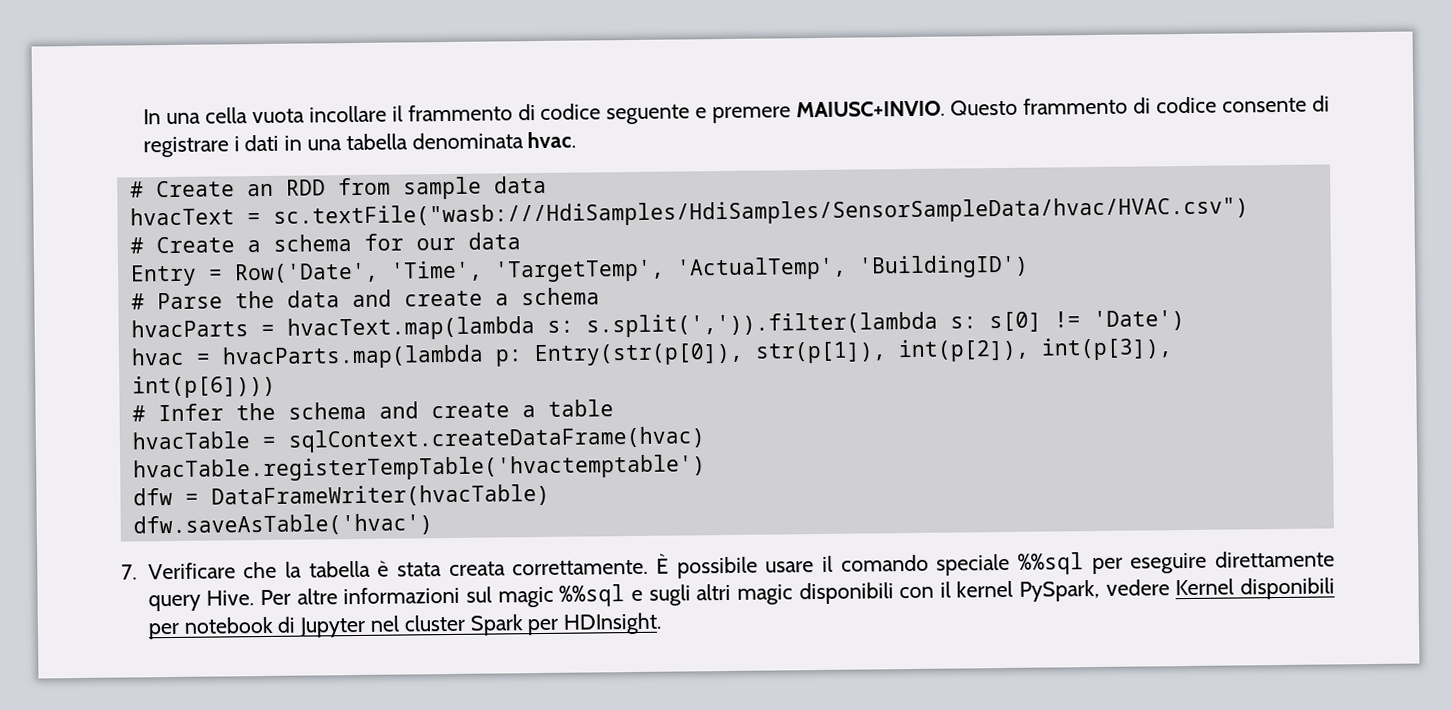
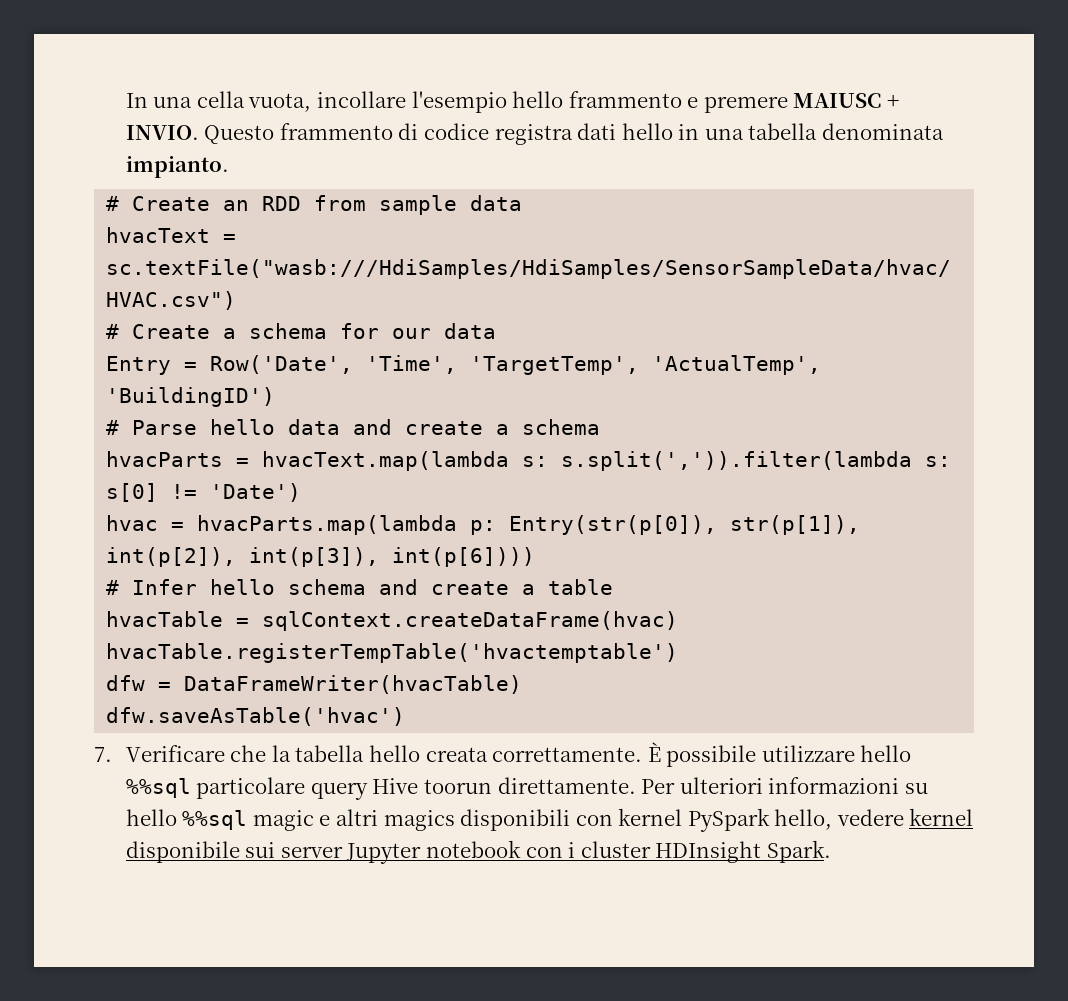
- In una cella vuota incollare il frammento di codice seguente e premere MAIUSC+INVIO. Questo frammento di codice consente di registrare i dati in una tabella denominata hvac.
+ In una cella vuota, incollare l'esempio hello frammento e premere MAIUSC + INVIO. Questo frammento di codice registra dati hello in una tabella denominata impianto.
- # Parse the data and create a schema
+ # Parse hello data and create a schema
- # Infer the schema and create a table
+ # Infer hello schema and create a table
- 7. Verificare che la tabella è stata creata correttamente.
+ 7. Verificare che la tabella hello creata correttamente.
- È possibile usare il comando speciale %%sql per eseguire direttamente query Hive. Per altre informazioni sul magic %%sql e sugli altri magic disponibili con il kernel PySpark, vedere Kernel disponibili per notebook di Jupyter nel cluster Spark per HDInsight.
+ È possibile utilizzare hello %%sql particolare query Hive toorun direttamente. Per ulteriori informazioni su hello %%sql magic e altri magics disponibili con kernel PySpark hello, vedere kernel disponibile sui server Jupyter notebook con i cluster HDInsight Spark.

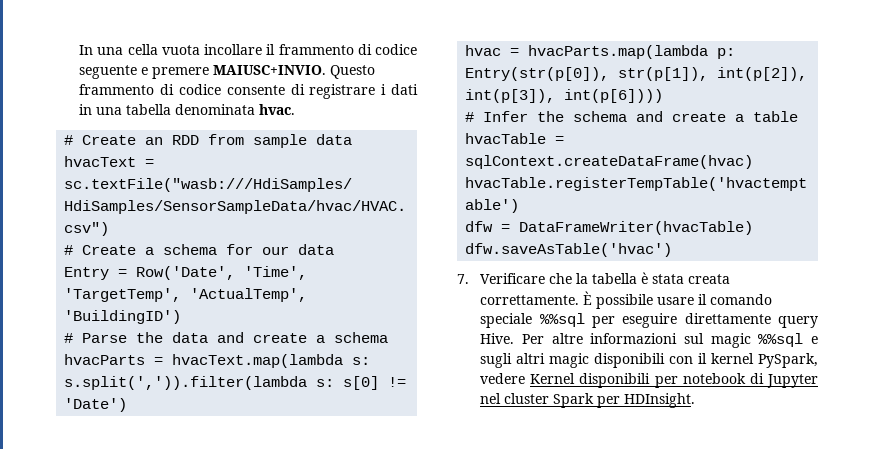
- In una cella vuota, incollare l'esempio hello frammento e premere MAIUSC + INVIO. Questo frammento di codice registra dati hello in una tabella denominata impianto.
+ In una cella vuota incollare il frammento di codice seguente e premere MAIUSC+INVIO. Questo frammento di codice consente di registrare i dati in una tabella denominata hvac.
- # Parse hello data and create a schema
+ # Parse the data and create a schema
- # Infer hello schema and create a table
+ # Infer the schema and create a table
- 7. Verificare che la tabella hello creata correttamente.
+ 7. Verificare che la tabella è stata creata correttamente.
- È possibile utilizzare hello %%sql particolare query Hive toorun direttamente. Per ulteriori informazioni su hello %%sql magic e altri magics disponibili con kernel PySpark hello, vedere kernel disponibile sui server Jupyter notebook con i cluster HDInsight Spark.
+ È possibile usare il comando speciale %%sql per eseguire direttamente query Hive. Per altre informazioni sul magic %%sql e sugli altri magic disponibili con il kernel PySpark, vedere Kernel disponibili per notebook di Jupyter nel cluster Spark per HDInsight.

